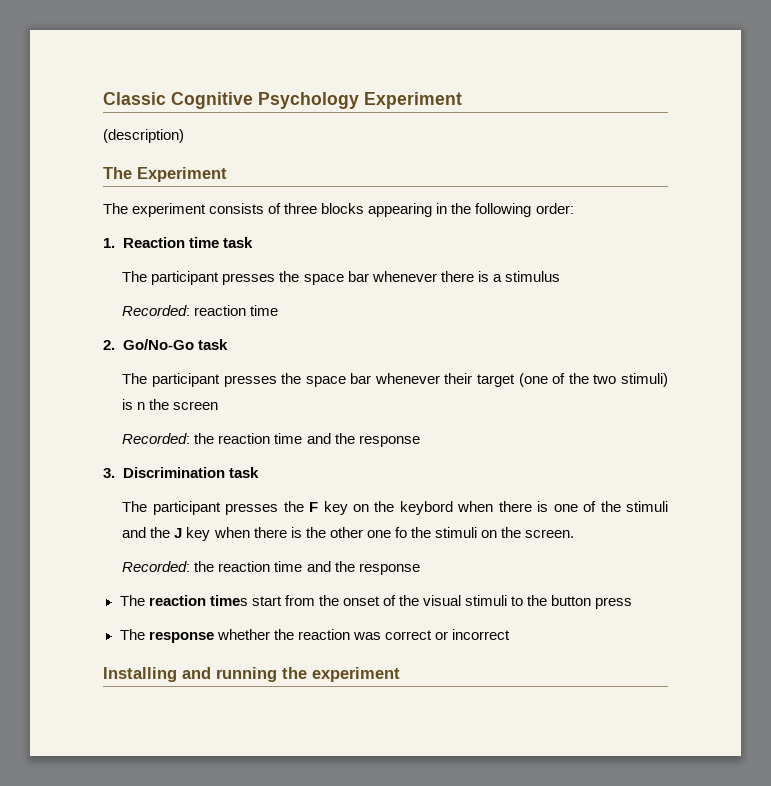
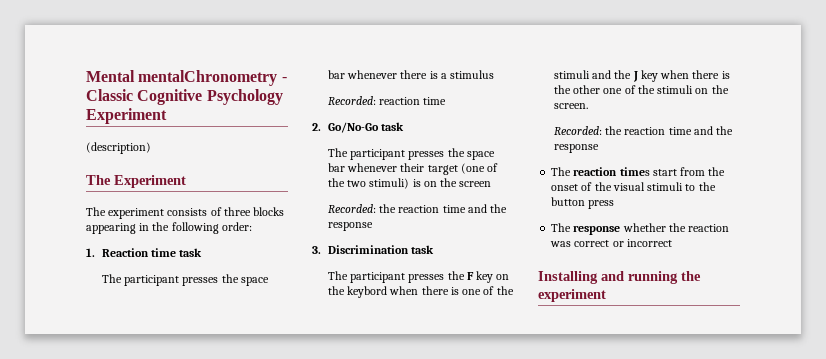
- Classic Cognitive Psychology Experiment
+ Mental mentalChronometry - Classic Cognitive Psychology Experiment
- The participant presses the space bar whenever their target (one of the two stimuli) is n the screen
+ The participant presses the space bar whenever their target (one of the two stimuli) is on the screen
- The participant presses the F key on the keybord when there is one of the stimuli and the J key when there is the other one fo the stimuli on the screen.
+ The participant presses the F key on the keybord when there is one of the stimuli and the J key when there is the other one of the stimuli on the screen.

